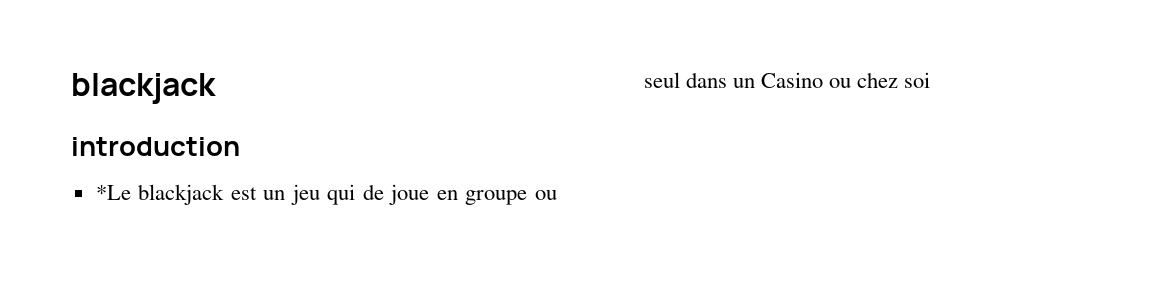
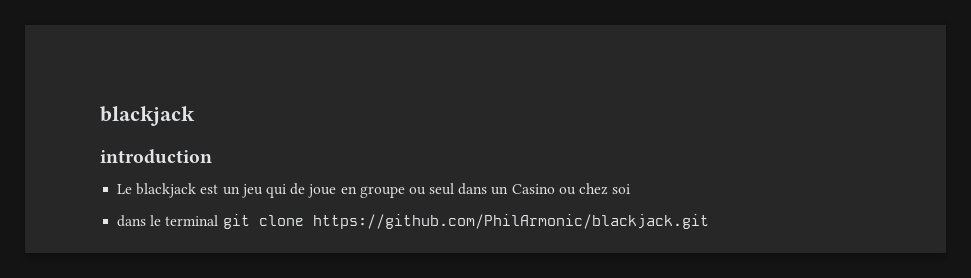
- *Le blackjack est un jeu qui de joue en groupe ou seul dans un Casino ou chez soi
+ Le blackjack est un jeu qui de joue en groupe ou seul dans un Casino ou chez soi
+ dans le terminal git clone https://github.com/PhilArmonic/blackjack.git

